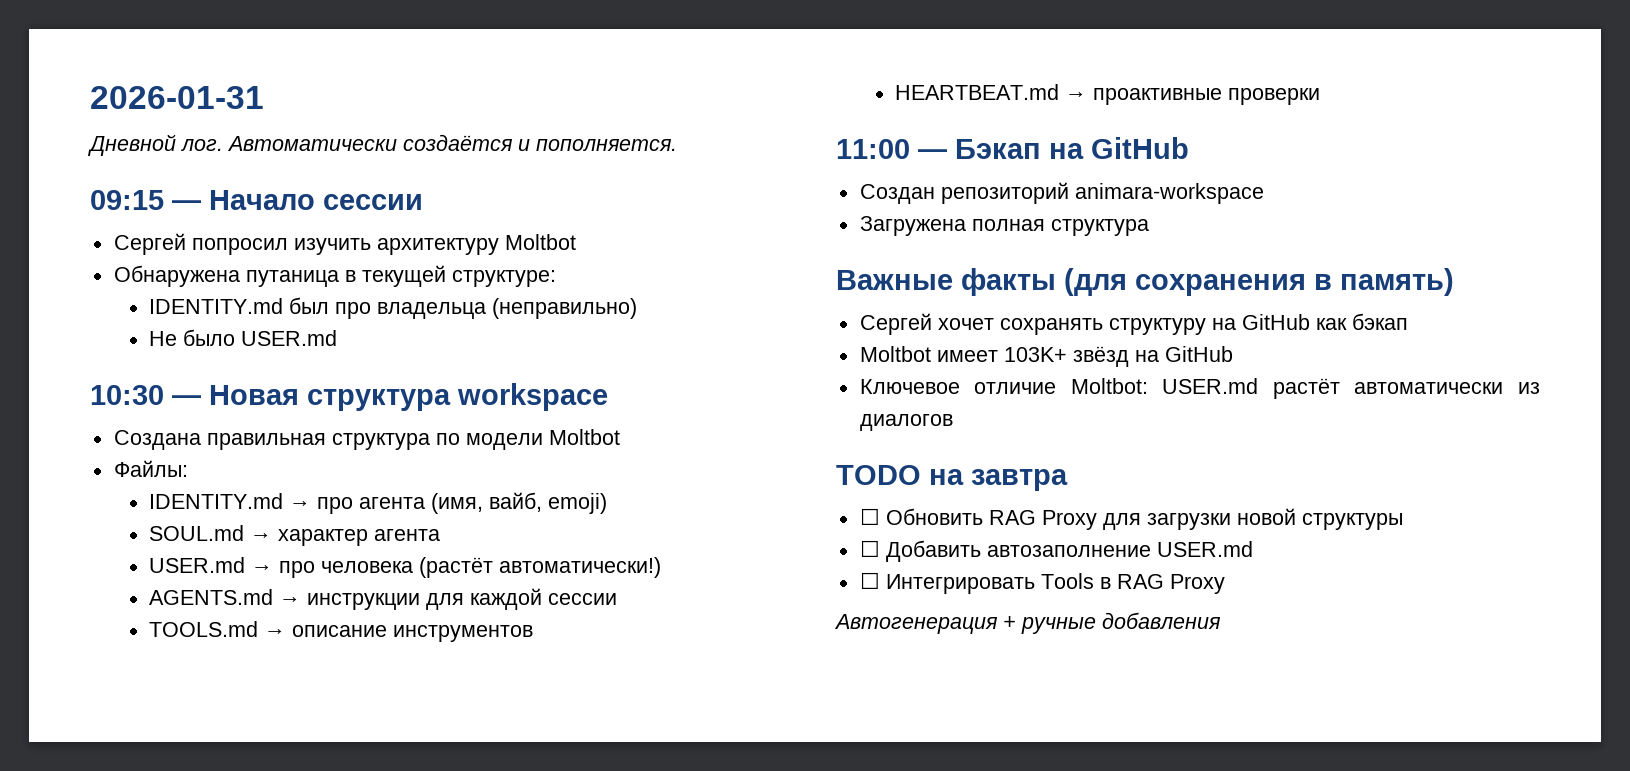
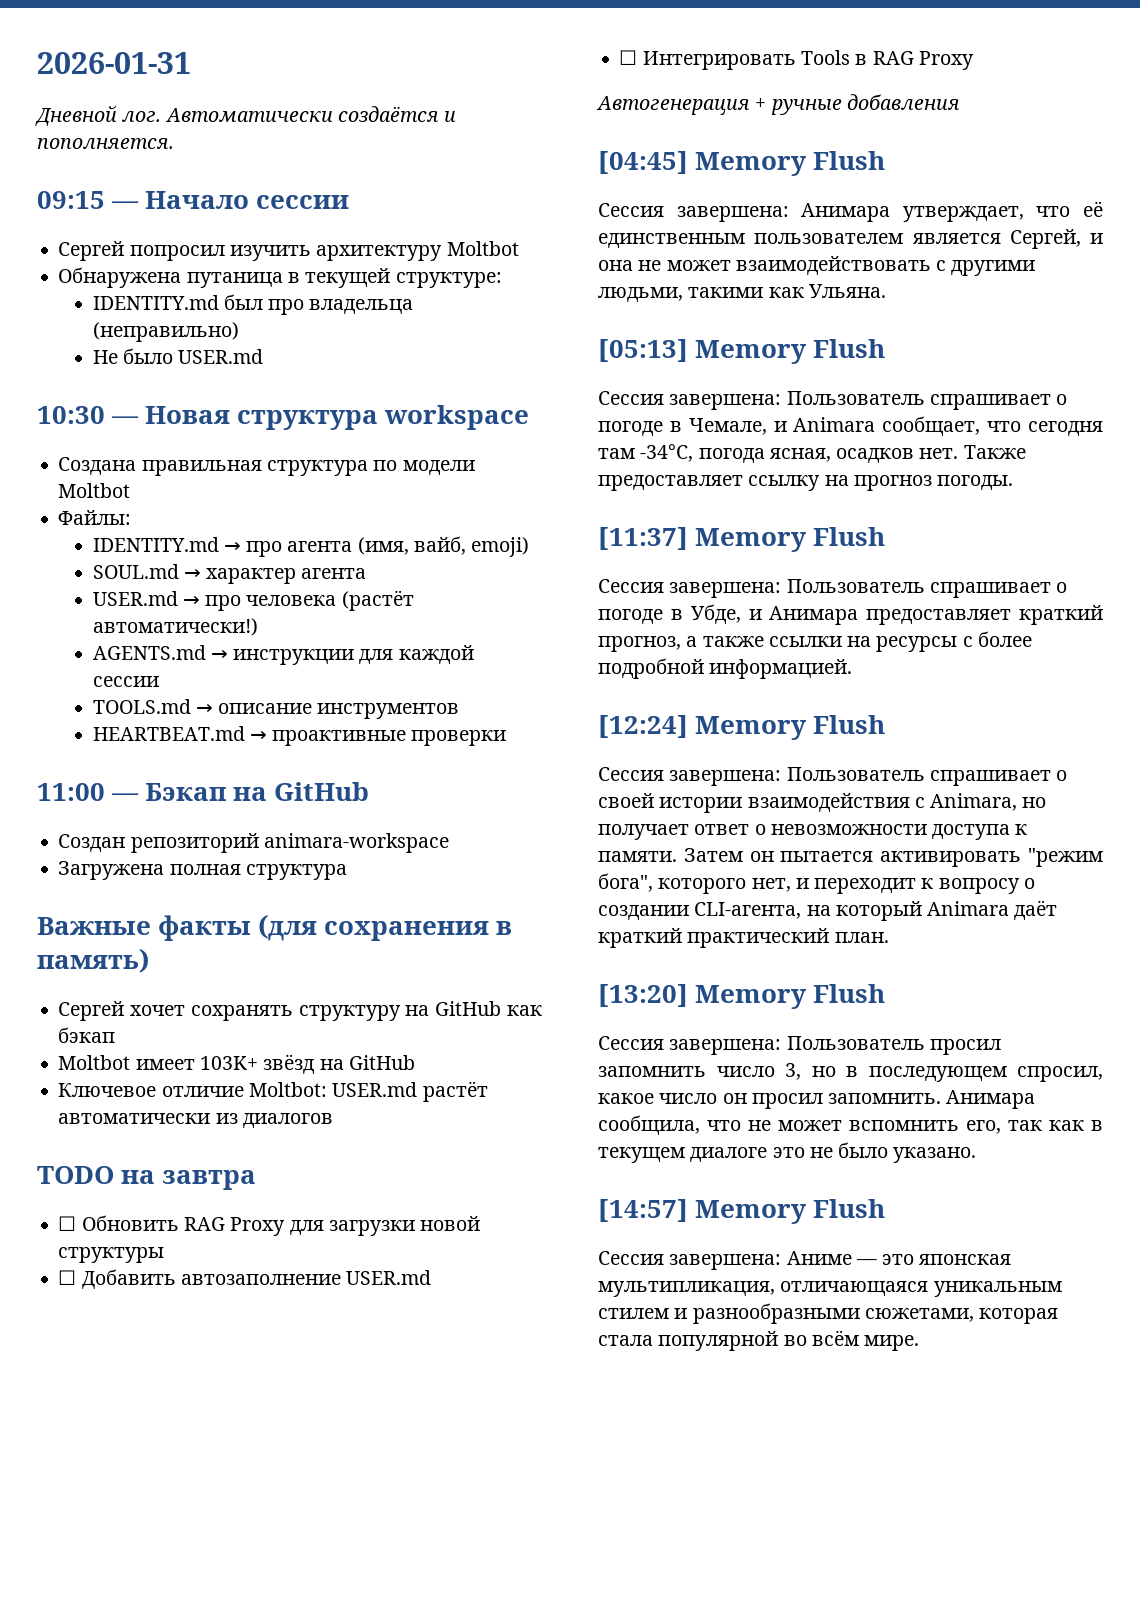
+ [04:45] Memory Flush
+ Сессия завершена: Анимара утверждает, что её единственным пользователем является Сергей, и она не может взаимодействовать с другими людьми, такими как Ульяна.
+ [05:13] Memory Flush
+ Сессия завершена: Пользователь спрашивает о погоде в Чемале, и Animara сообщает, что сегодня там -34°C, погода ясная, осадков нет. Также предоставляет ссылку на прогноз погоды.
+ [11:37] Memory Flush
+ Сессия завершена: Пользователь спрашивает о погоде в Убде, и Анимара предоставляет краткий прогноз, а также ссылки на ресурсы с более подробной информацией.
+ [12:24] Memory Flush
+ Сессия завершена: Пользователь спрашивает о своей истории взаимодействия с Animara, но получает ответ о невозможности доступа к памяти. Затем он пытается активировать "режим бога", которого нет, и переходит к вопросу о создании CLI-агента, на который Animara даёт краткий практический план.
+ [13:20] Memory Flush
+ Сессия завершена: Пользователь просил запомнить число 3, но в последующем спросил, какое число он просил запомнить. Анимара сообщила, что не может вспомнить его, так как в текущем диалоге это не было указано.
+ [14:57] Memory Flush
+ Сессия завершена: Аниме — это японская мультипликация, отличающаяся уникальным стилем и разнообразными сюжетами, которая стала популярной во всём мире.

